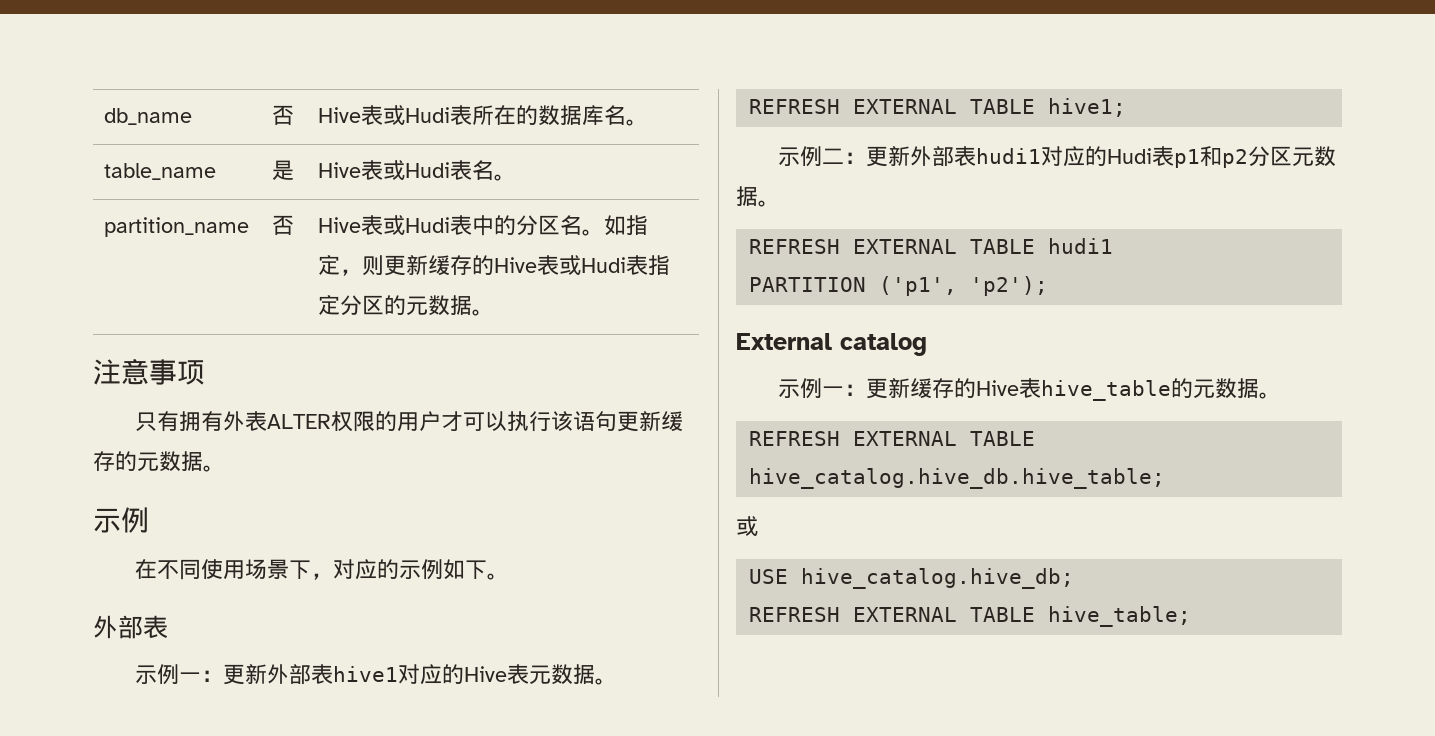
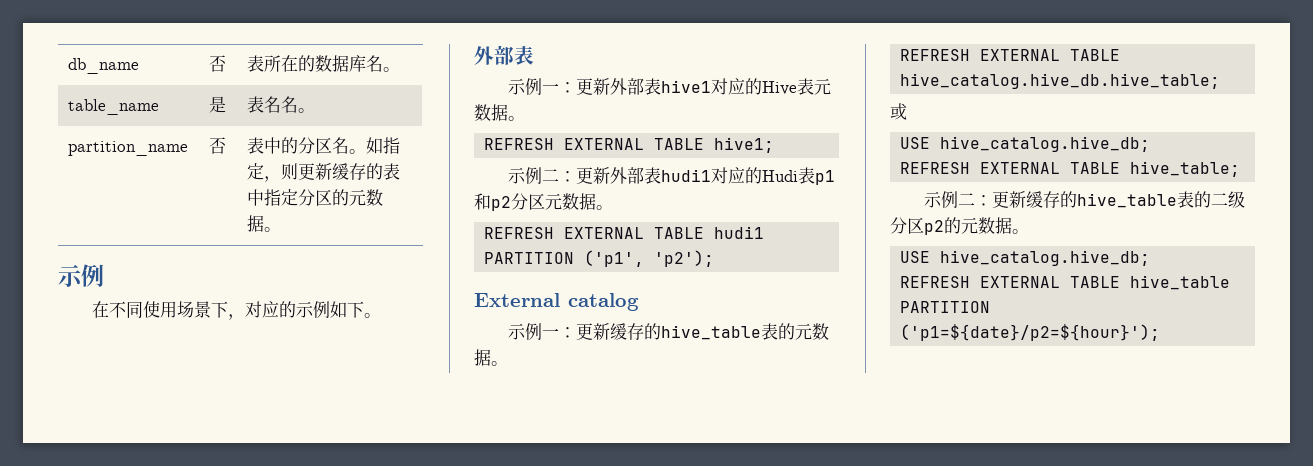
- db_name | 否 | Hive表或Hudi表所在的数据库名。
+ db_name | 否 | 表所在的数据库名。
- table_name | 是 | Hive表或Hudi表名。
+ table_name | 是 | 表名名。
- partition_name | 否 | Hive表或Hudi表中的分区名。如指定，则更新缓存的Hive表或Hudi表指定分区的元数据。
+ partition_name | 否 | 表中的分区名。如指定，则更新缓存的表中指定分区的元数据。
- 注意事项
- 只有拥有外表ALTER权限的用户才可以执行该语句更新缓存的元数据。
- 示例一：更新缓存的Hive表hive_table的元数据。
+ 示例一：更新缓存的hive_table表的元数据。
+ 示例二：更新缓存的hive_table表的二级分区p2的元数据。
+ USE hive_catalog.hive_db;
+ REFRESH EXTERNAL TABLE hive_table PARTITION ('p1=${date}/p2=${hour}');

